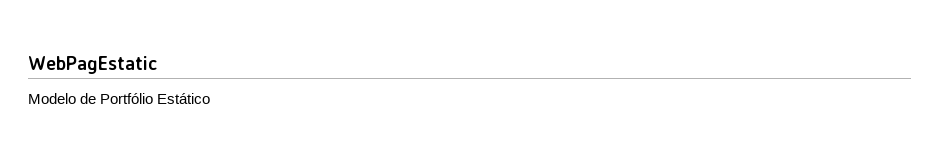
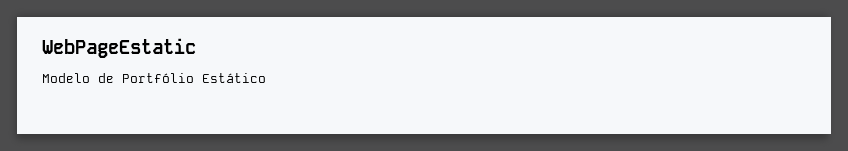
- WebPagEstatic
+ WebPageEstatic

